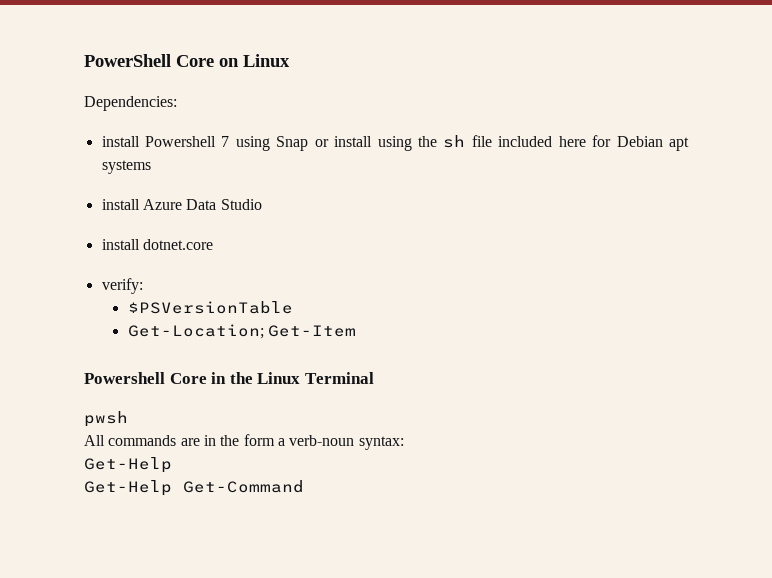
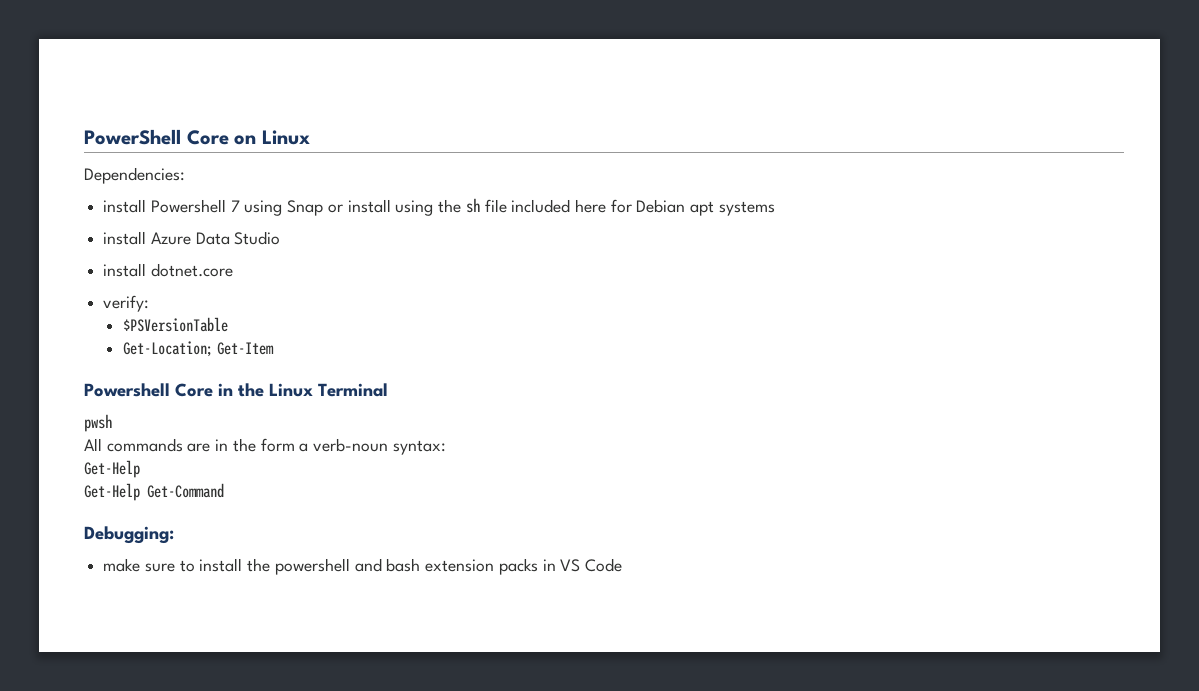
+ Debugging:
+ make sure to install the powershell and bash extension packs in VS Code

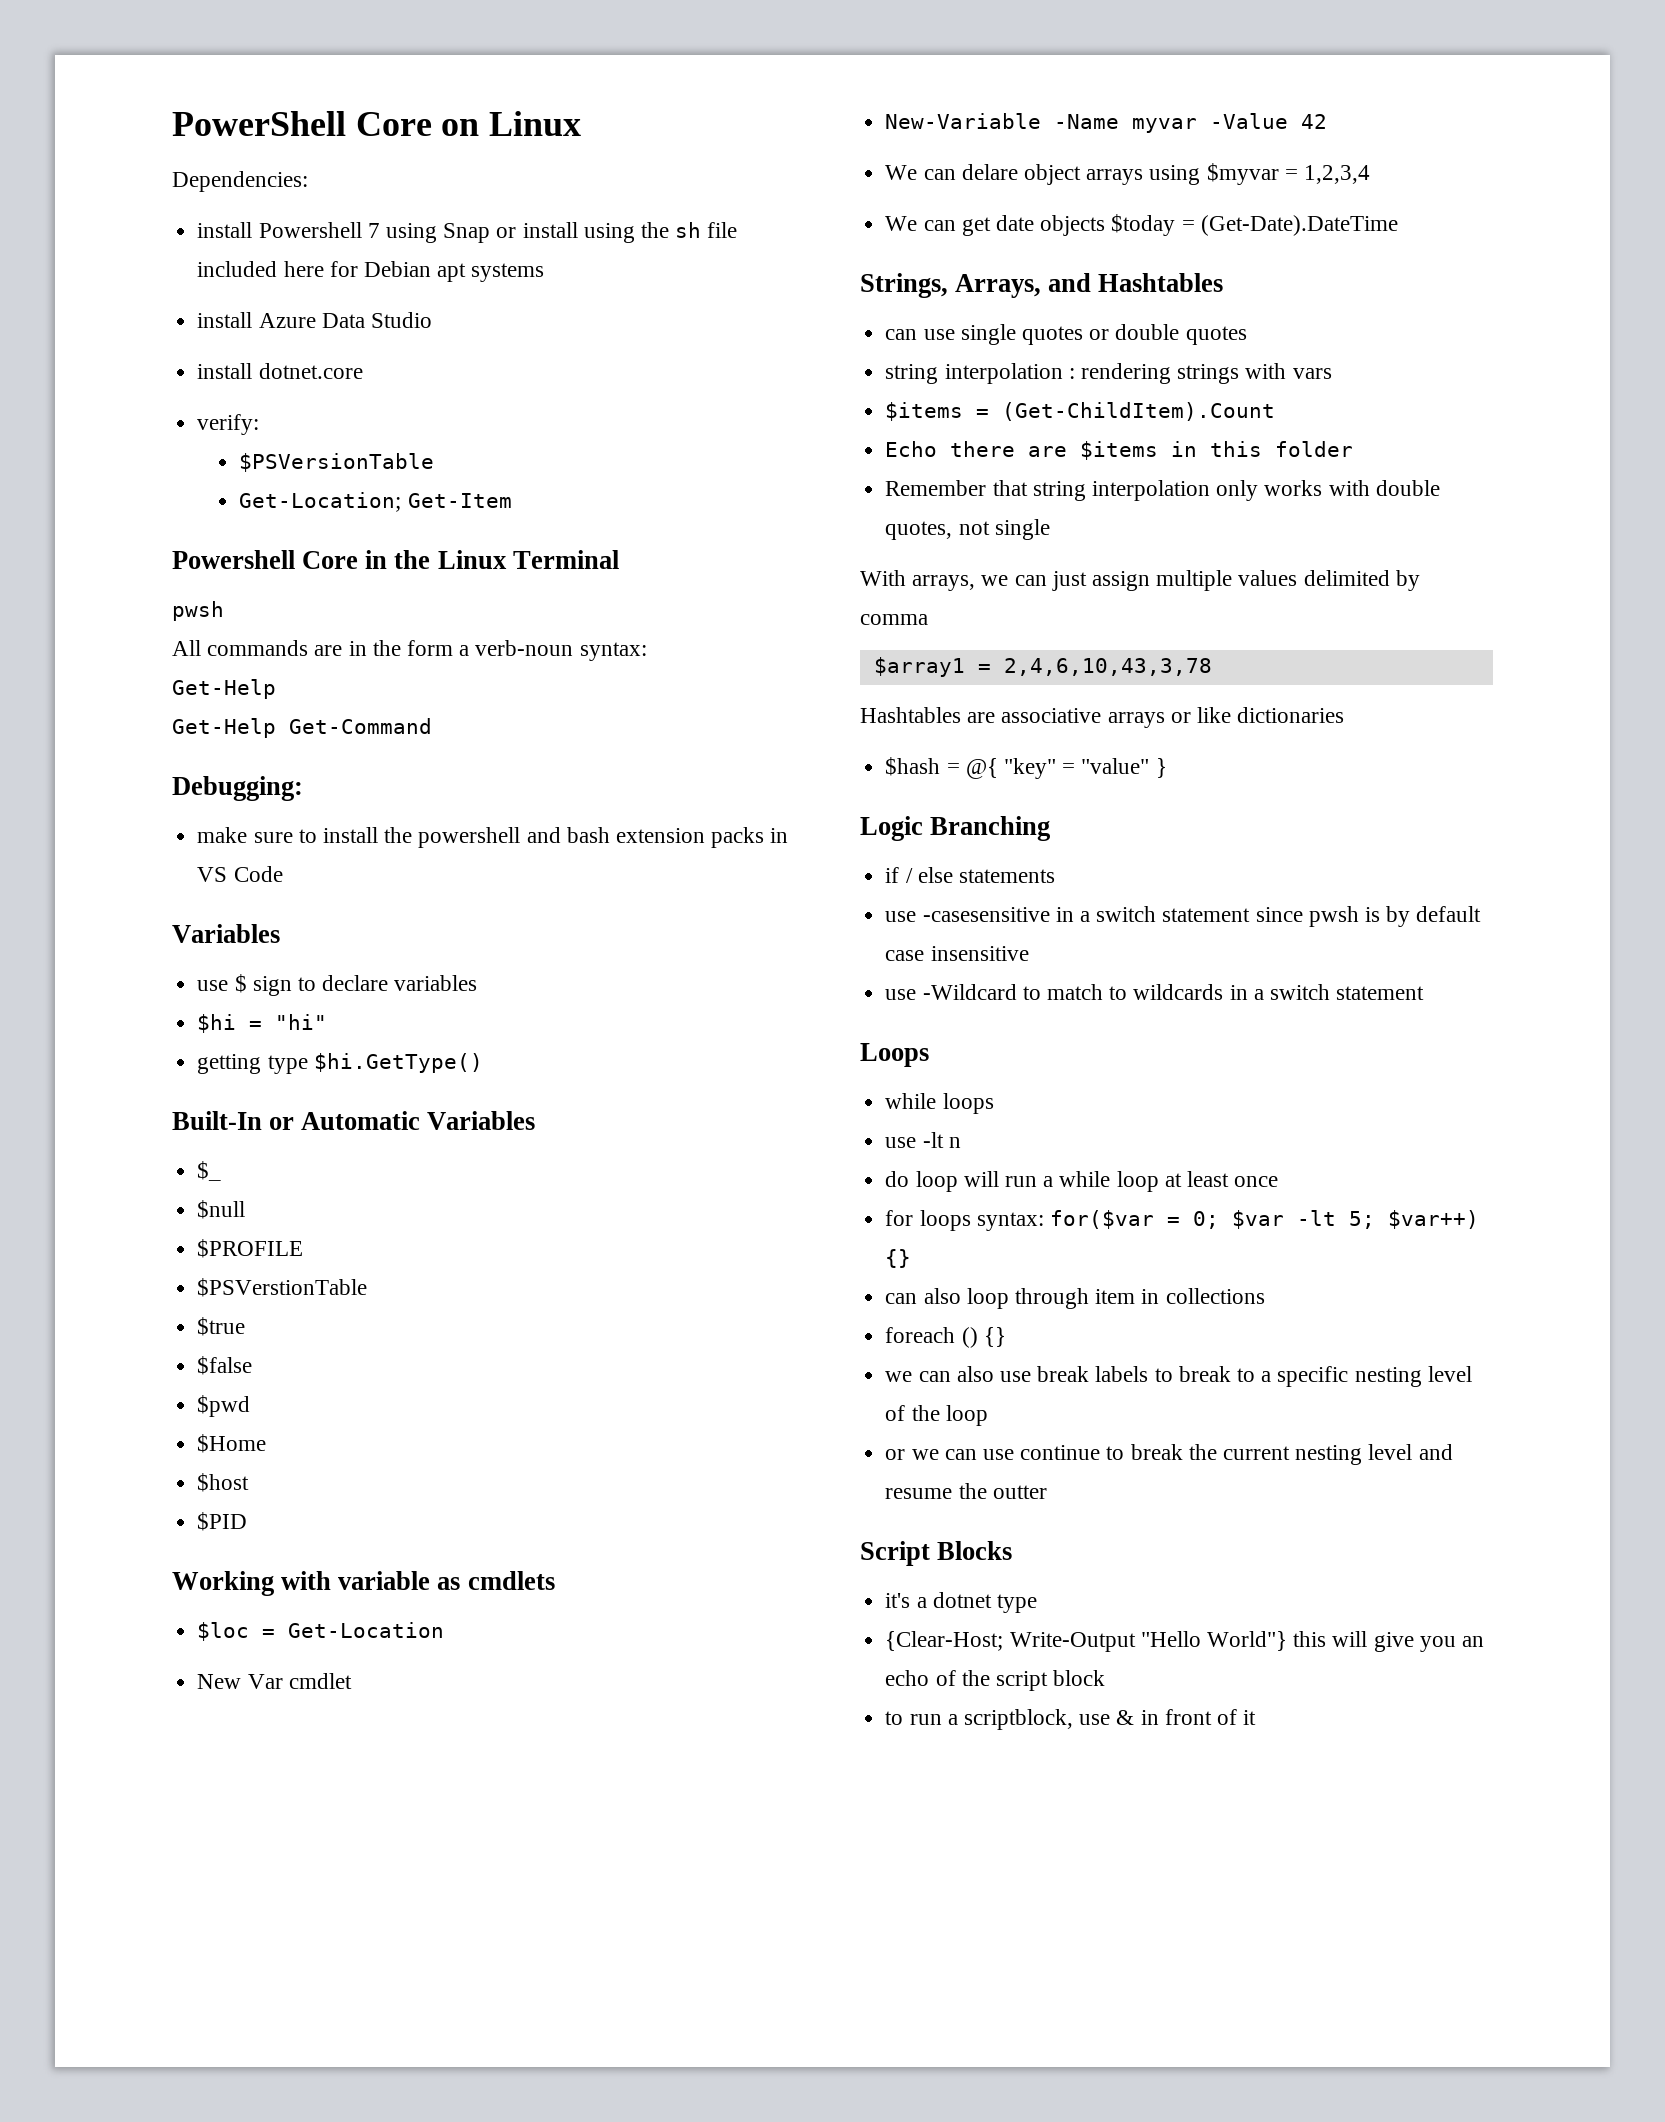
  make sure to install the powershell and bash extension packs in VS Code
+ Variables
+ use $ sign to declare variables
+ $hi = "hi"
+ getting type $hi.GetType()
+ Built-In or Automatic Variables
+ $_
+ $null
+ $PROFILE
+ $PSVerstionTable
+ $true
+ $false
+ $pwd
+ $Home
+ $host
+ $PID
+ Working with variable as cmdlets
+ $loc = Get-Location
+ New Var cmdlet
+ New-Variable -Name myvar -Value 42
+ We can delare object arrays using $myvar = 1,2,3,4
+ We can get date objects $today = (Get-Date).DateTime
+ Strings, Arrays, and Hashtables
+ can use single quotes or double quotes
+ string interpolation : rendering strings with vars
+ $items = (Get-ChildItem).Count
+ Echo there are $items in this folder
+ Remember that string interpolation only works with double quotes, not single
+ With arrays, we can just assign multiple values delimited by comma
+ $array1 = 2,4,6,10,43,3,78
+ Hashtables are associative arrays or like dictionaries
+ $hash = @{ "key" = "value" }
+ Logic Branching
+ if / else statements
+ use -casesensitive in a switch statement since pwsh is by default case insensitive
+ use -Wildcard to match to wildcards in a switch statement
+ Loops
+ while loops
+ use -lt n
+ do loop will run a while loop at least once
+ for loops syntax: for($var = 0; $var -lt 5; $var++) {}
+ can also loop through item in collections
+ foreach () {}
+ we can also use break labels to break to a specific nesting level of the loop
+ or we can use continue to break the current nesting level and resume the outter
+ Script Blocks
+ it's a dotnet type
+ {Clear-Host; Write-Output "Hello World"} this will give you an echo of the script block
+ to run a scriptblock, use & in front of it

